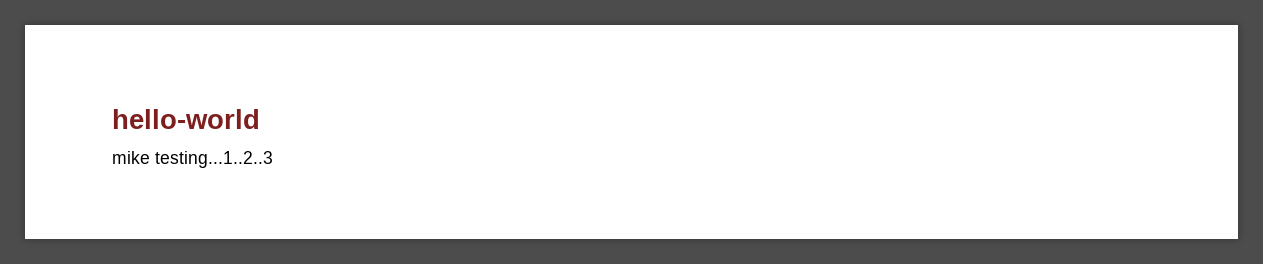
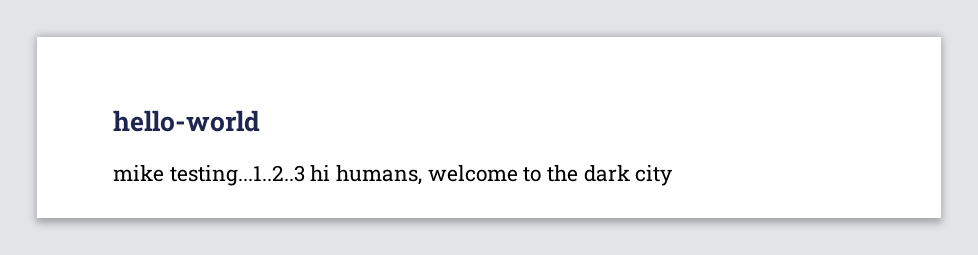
- mike testing...1..2..3
+ mike testing...1..2..3 hi humans, welcome to the dark city

